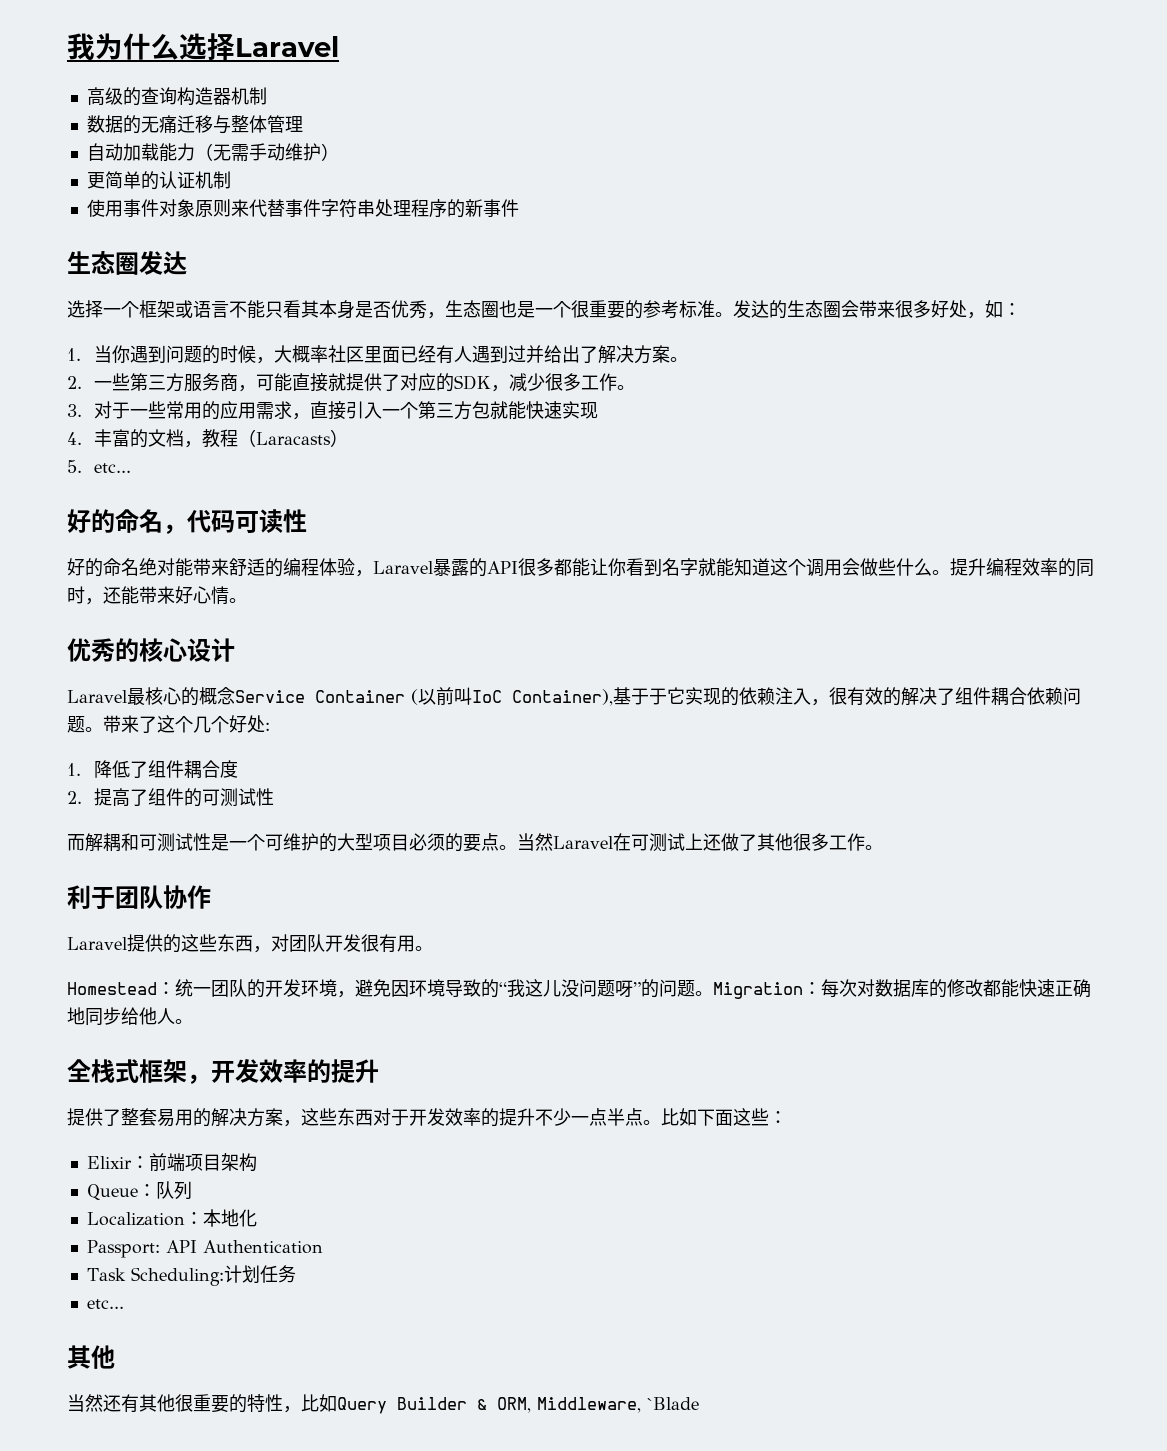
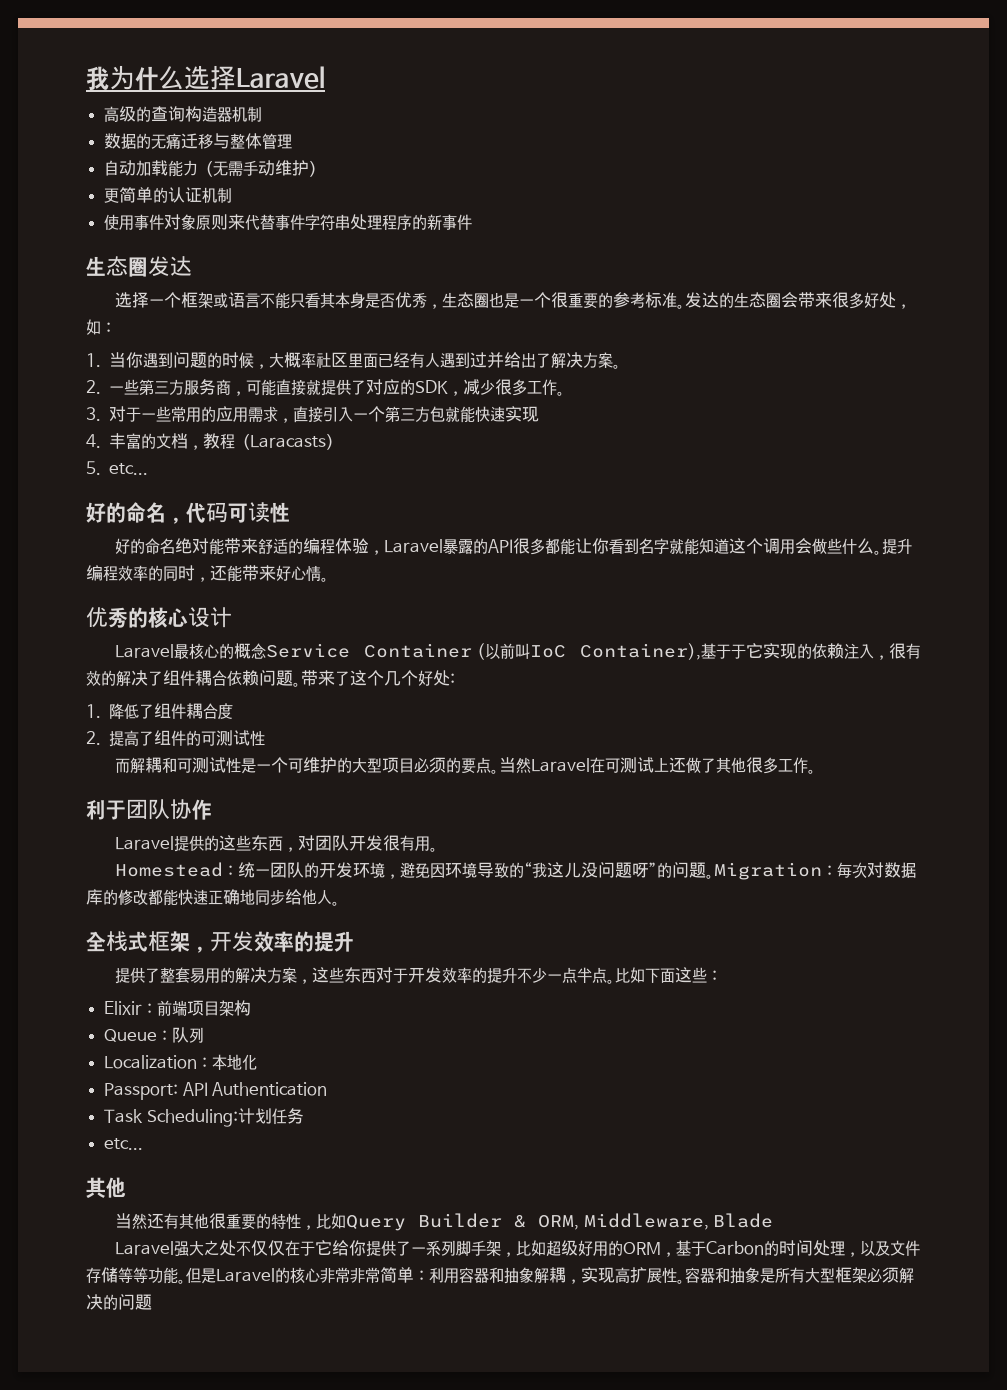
- 当然还有其他很重要的特性，比如Query Builder & ORM, Middleware, `Blade
+ 当然还有其他很重要的特性，比如Query Builder & ORM, Middleware, Blade
+ Laravel强大之处不仅仅在于它给你提供了一系列脚手架，比如超级好用的ORM，基于Carbon的时间处理，以及文件存储等等功能。但是Laravel的核心非常非常简单：利用容器和抽象解耦，实现高扩展性。容器和抽象是所有大型框架必须解决的问题

